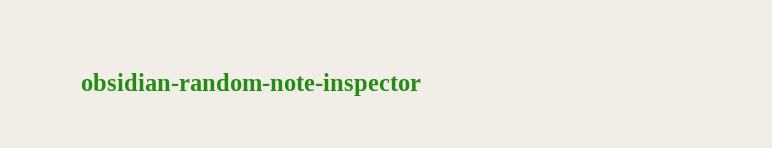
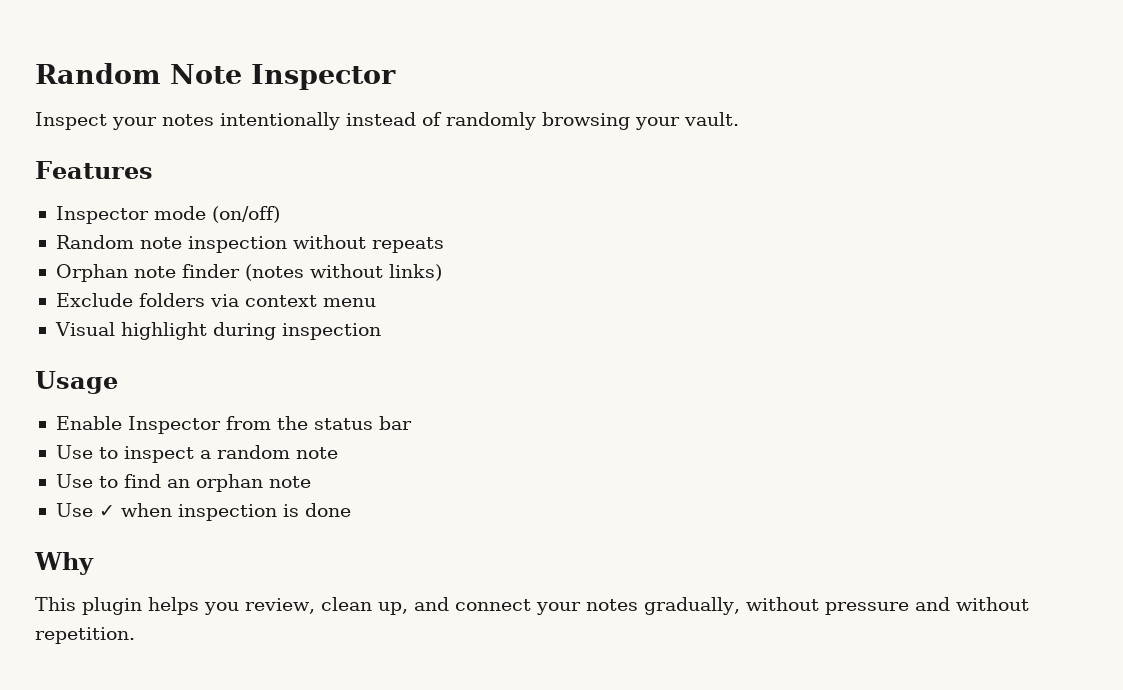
- obsidian-random-note-inspector
+ Random Note Inspector
+ Inspect your notes intentionally instead of randomly browsing your vault.
+ Features
+ Inspector mode (on/off)
+ Random note inspection without repeats
+ Orphan note finder (notes without links)
+ Exclude folders via context menu
+ Visual highlight during inspection
+ Usage
+ Enable Inspector from the status bar
+ Use to inspect a random note
+ Use to find an orphan note
+ Use ✓ when inspection is done
+ Why
+ This plugin helps you review, clean up, and connect your notes gradually, without pressure and without repetition.

